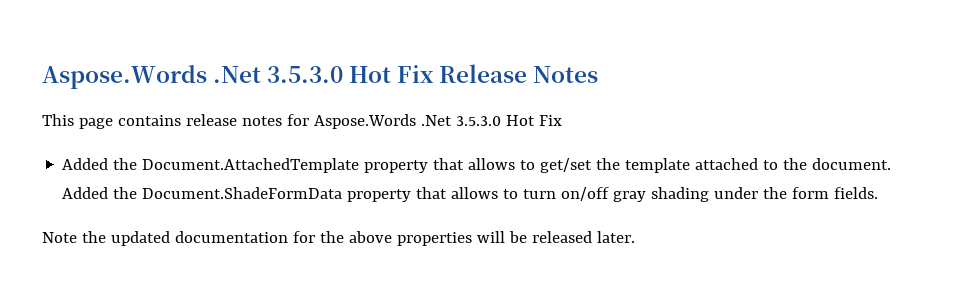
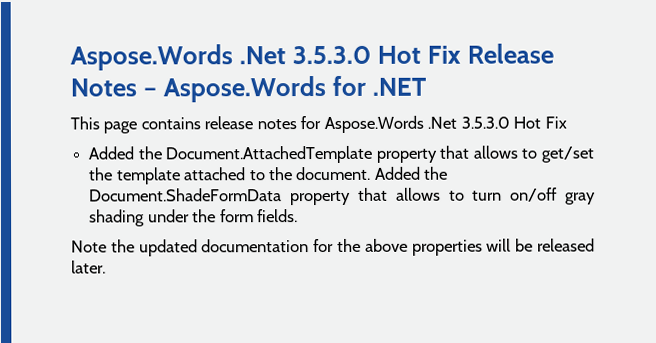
- Aspose.Words .Net 3.5.3.0 Hot Fix Release Notes
+ Aspose.Words .Net 3.5.3.0 Hot Fix Release Notes – Aspose.Words for .NET

